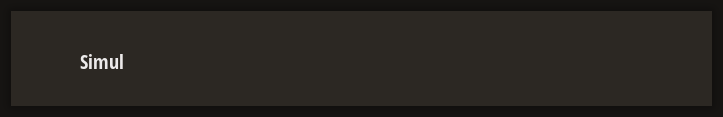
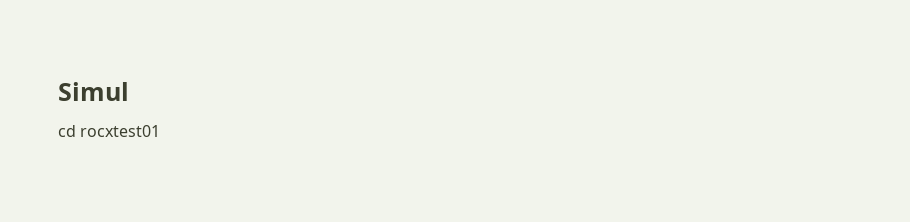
+ cd rocxtest01

